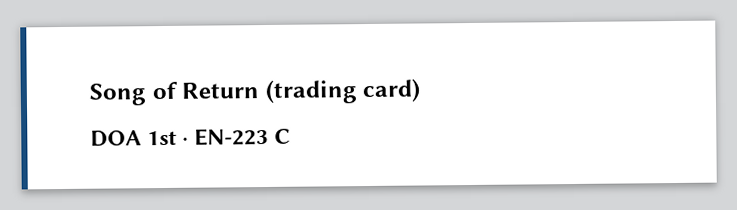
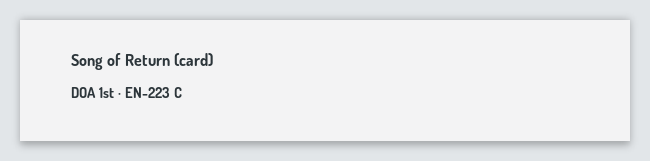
- Song of Return (trading card)
+ Song of Return (card)

